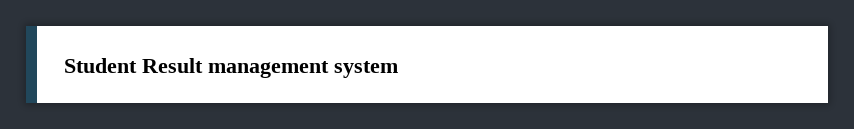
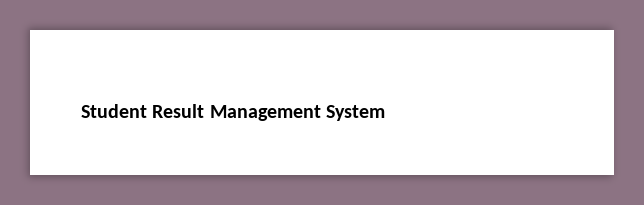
- Student Result management system
+ Student Result Management System

